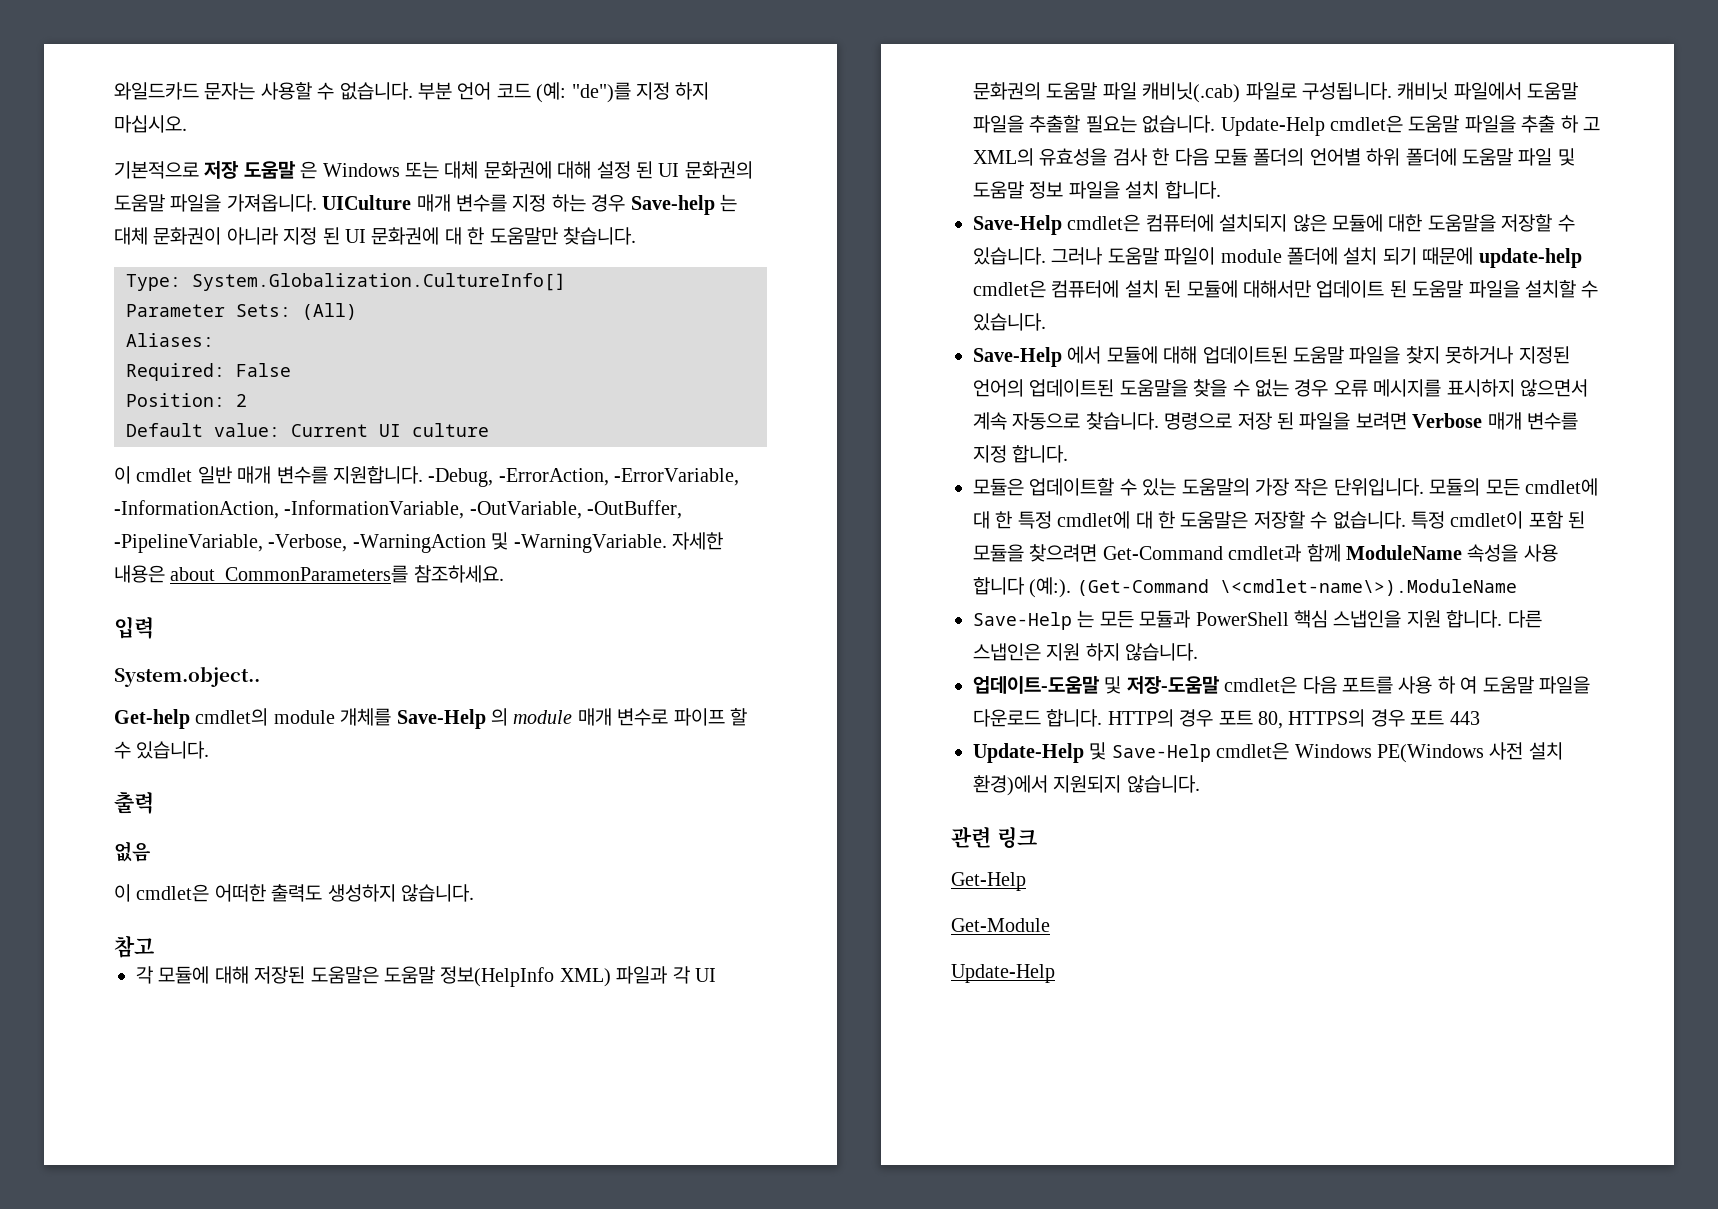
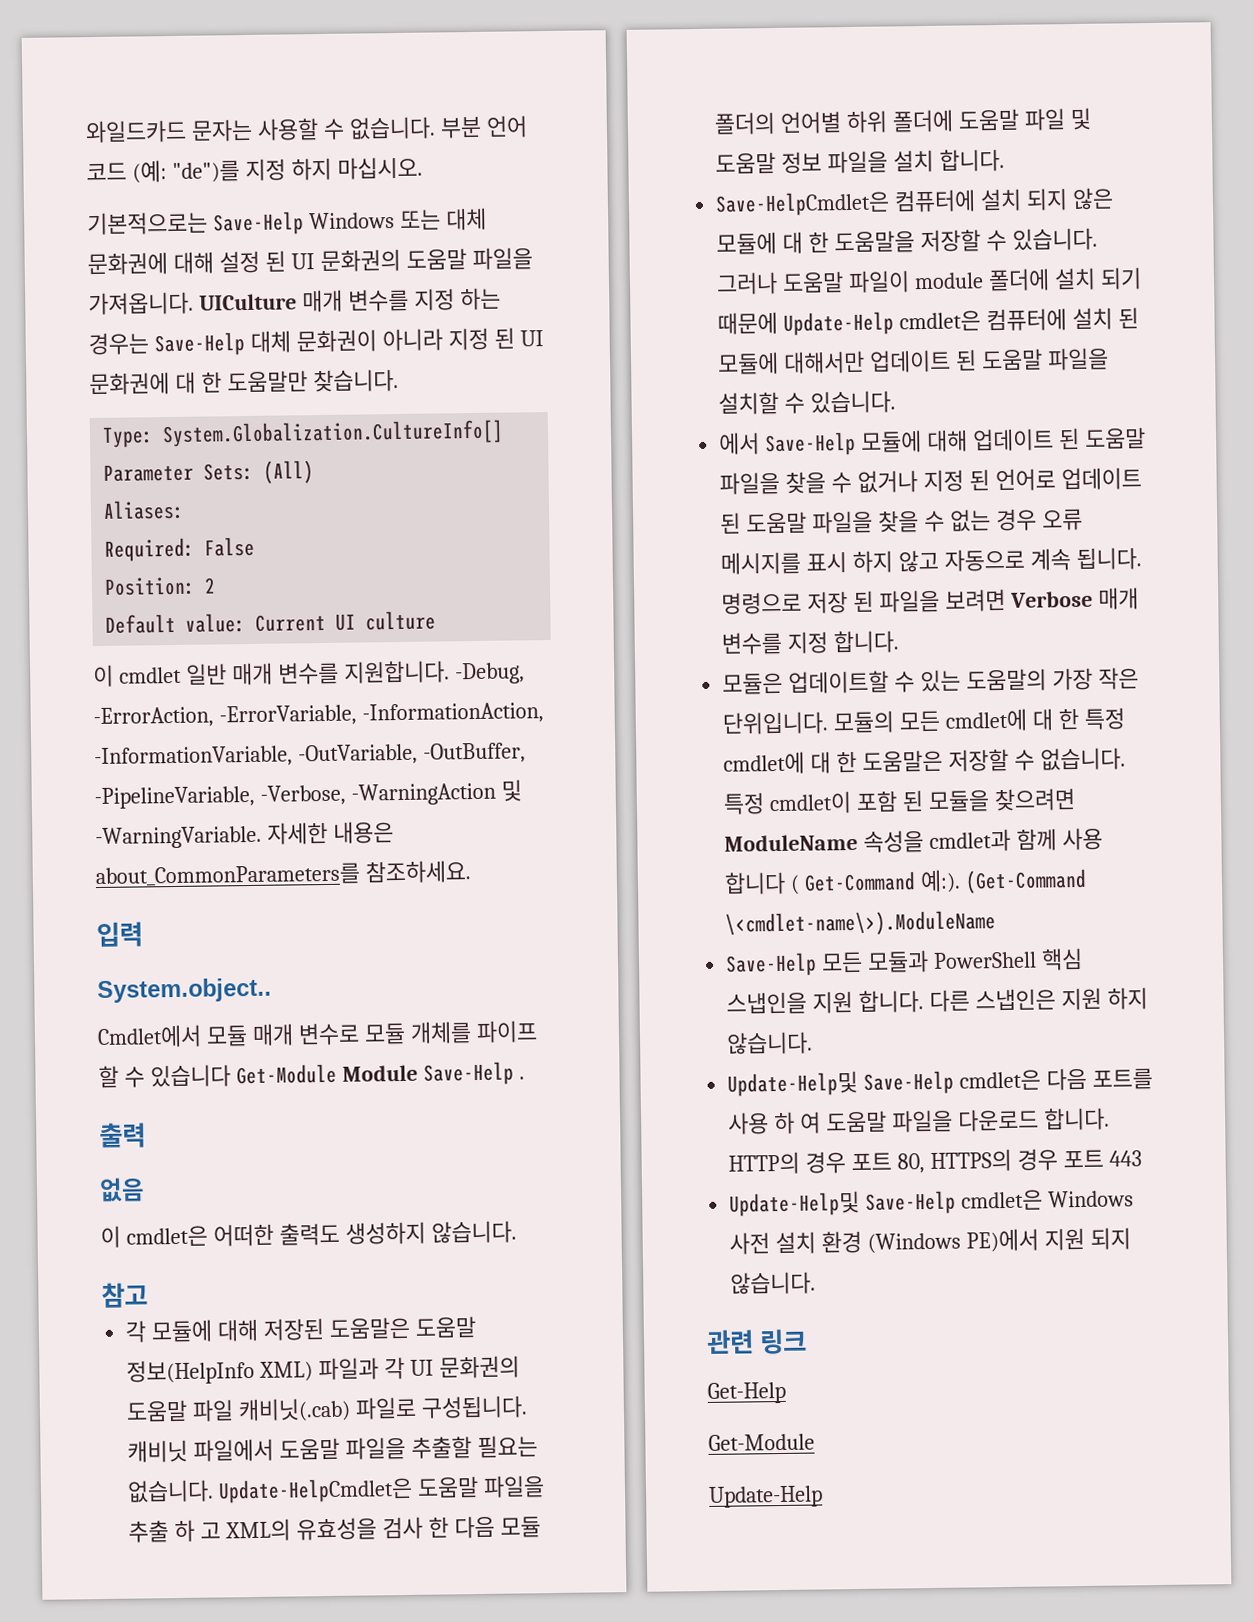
- 기본적으로 저장 도움말 은 Windows 또는 대체 문화권에 대해 설정 된 UI 문화권의 도움말 파일을 가져옵니다.
+ 기본적으로는 Save-Help Windows 또는 대체 문화권에 대해 설정 된 UI 문화권의 도움말 파일을 가져옵니다.
- UICulture 매개 변수를 지정 하는 경우 Save-help 는 대체 문화권이 아니라 지정 된 UI 문화권에 대 한 도움말만 찾습니다.
+ UICulture 매개 변수를 지정 하는 경우는 Save-Help 대체 문화권이 아니라 지정 된 UI 문화권에 대 한 도움말만 찾습니다.
- Get-help cmdlet의 module 개체를 Save-Help 의 module 매개 변수로 파이프 할 수 있습니다.
+ Cmdlet에서 모듈 매개 변수로 모듈 개체를 파이프 할 수 있습니다 Get-Module Module Save-Help .
- Update-Help cmdlet은 도움말 파일을 추출 하 고 XML의 유효성을 검사 한 다음 모듈 폴더의 언어별 하위 폴더에 도움말 파일 및 도움말 정보 파일을 설치 합니다.
+ Update-HelpCmdlet은 도움말 파일을 추출 하 고 XML의 유효성을 검사 한 다음 모듈 폴더의 언어별 하위 폴더에 도움말 파일 및 도움말 정보 파일을 설치 합니다.
- Save-Help cmdlet은 컴퓨터에 설치되지 않은 모듈에 대한 도움말을 저장할 수 있습니다.
+ Save-HelpCmdlet은 컴퓨터에 설치 되지 않은 모듈에 대 한 도움말을 저장할 수 있습니다.
- 그러나 도움말 파일이 module 폴더에 설치 되기 때문에 update-help cmdlet은 컴퓨터에 설치 된 모듈에 대해서만 업데이트 된 도움말 파일을 설치할 수 있습니다.
+ 그러나 도움말 파일이 module 폴더에 설치 되기 때문에 Update-Help cmdlet은 컴퓨터에 설치 된 모듈에 대해서만 업데이트 된 도움말 파일을 설치할 수 있습니다.
- Save-Help 에서 모듈에 대해 업데이트된 도움말 파일을 찾지 못하거나 지정된 언어의 업데이트된 도움말을 찾을 수 없는 경우 오류 메시지를 표시하지 않으면서 계속 자동으로 찾습니다.
+ 에서 Save-Help 모듈에 대해 업데이트 된 도움말 파일을 찾을 수 없거나 지정 된 언어로 업데이트 된 도움말 파일을 찾을 수 없는 경우 오류 메시지를 표시 하지 않고 자동으로 계속 됩니다.
- 특정 cmdlet이 포함 된 모듈을 찾으려면 Get-Command cmdlet과 함께 ModuleName 속성을 사용 합니다 (예:).
+ 특정 cmdlet이 포함 된 모듈을 찾으려면 ModuleName 속성을 cmdlet과 함께 사용 합니다 ( Get-Command 예:).
- Save-Help 는 모든 모듈과 PowerShell 핵심 스냅인을 지원 합니다.
+ Save-Help 모든 모듈과 PowerShell 핵심 스냅인을 지원 합니다.
- 업데이트-도움말 및 저장-도움말 cmdlet은 다음 포트를 사용 하 여 도움말 파일을 다운로드 합니다.
+ Update-Help및 Save-Help cmdlet은 다음 포트를 사용 하 여 도움말 파일을 다운로드 합니다.
- Update-Help 및 Save-Help cmdlet은 Windows PE(Windows 사전 설치 환경)에서 지원되지 않습니다.
+ Update-Help및 Save-Help cmdlet은 Windows 사전 설치 환경 (Windows PE)에서 지원 되지 않습니다.

